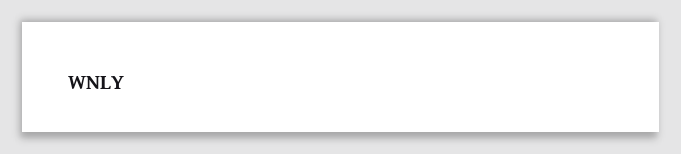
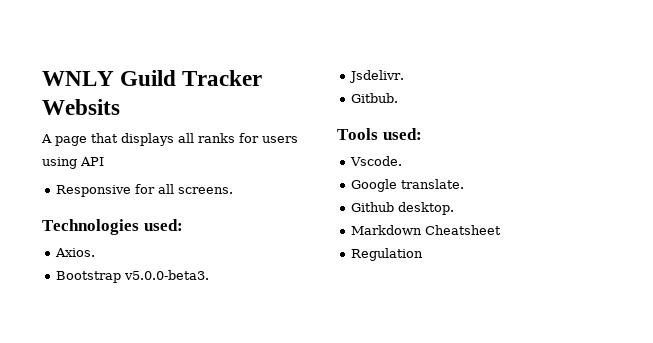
- WNLY
+ WNLY Guild Tracker Websits
+ A page that displays all ranks for users using API
+ Responsive for all screens.
+ Technologies used:
+ Axios.
+ Bootstrap v5.0.0-beta3.
+ Jsdelivr.
+ Gitbub.
+ Tools used:
+ Vscode.
+ Google translate.
+ Github desktop.
+ Markdown Cheatsheet
+ Regulation

